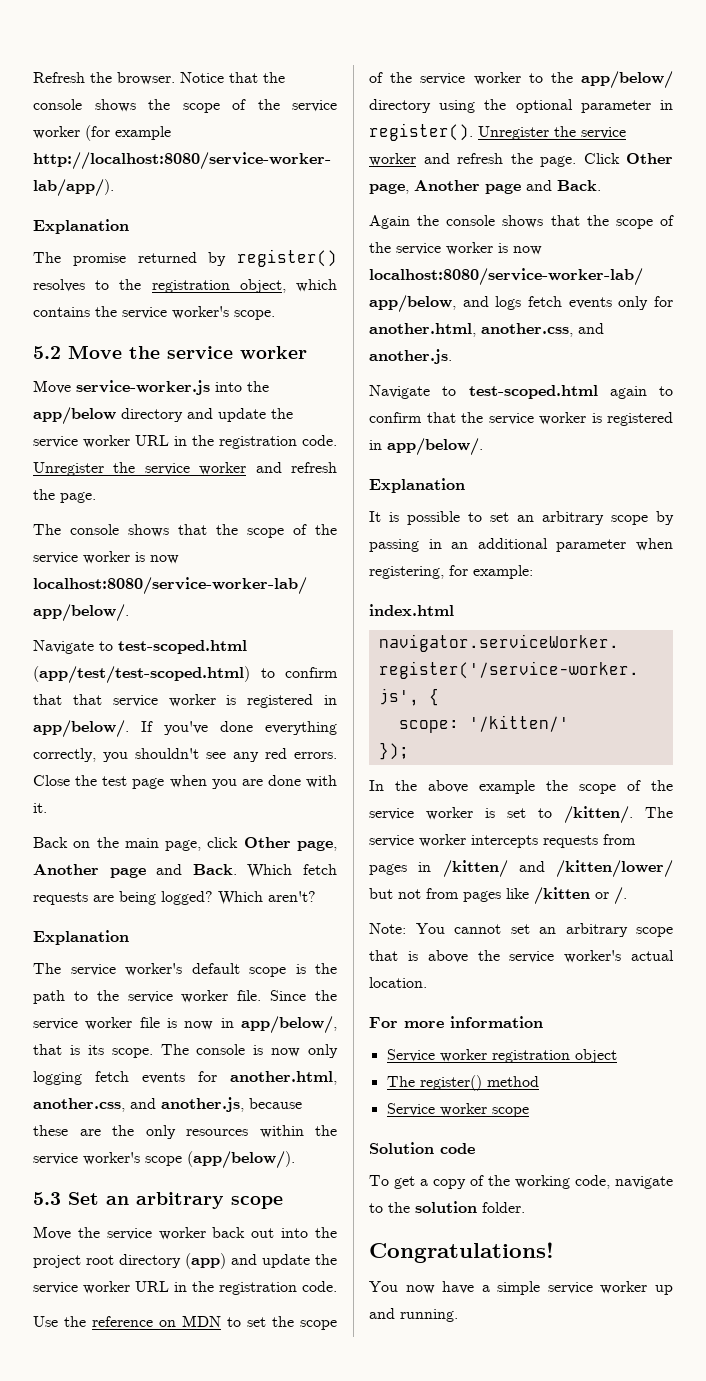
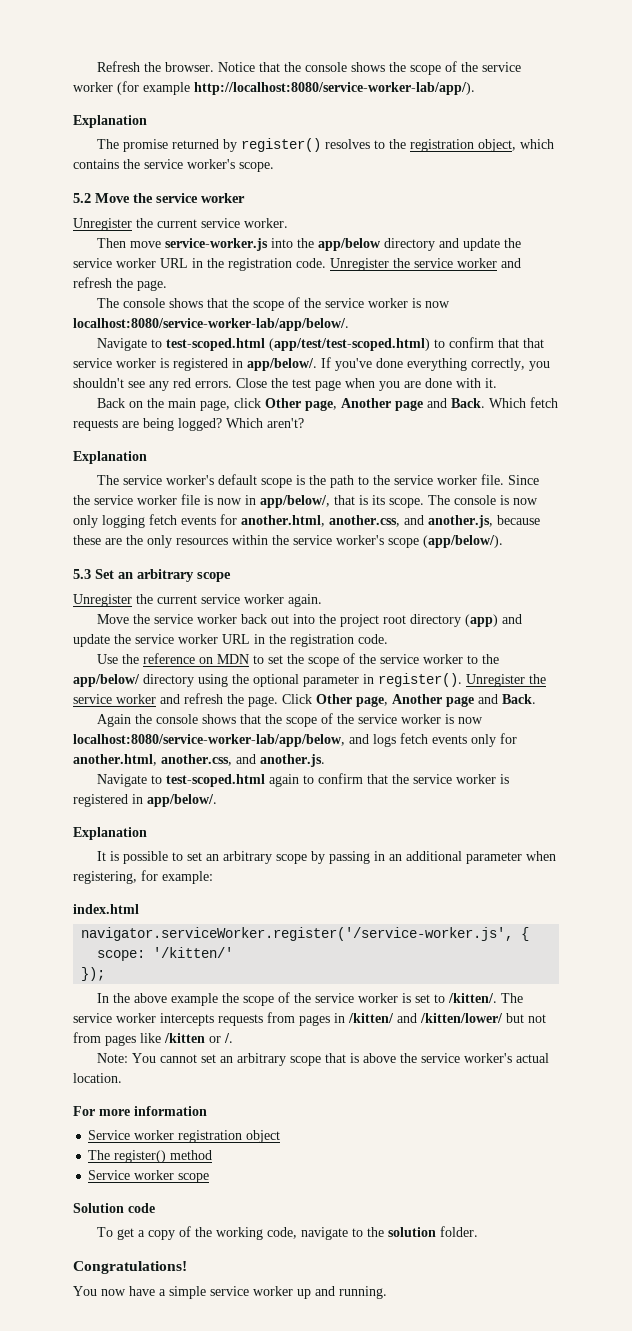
- Move service-worker.js into the app/below directory and update the service worker URL in the registration code.
+ Unregister the current service worker.
+ Then move service-worker.js into the app/below directory and update the service worker URL in the registration code.
+ Unregister the current service worker again.

